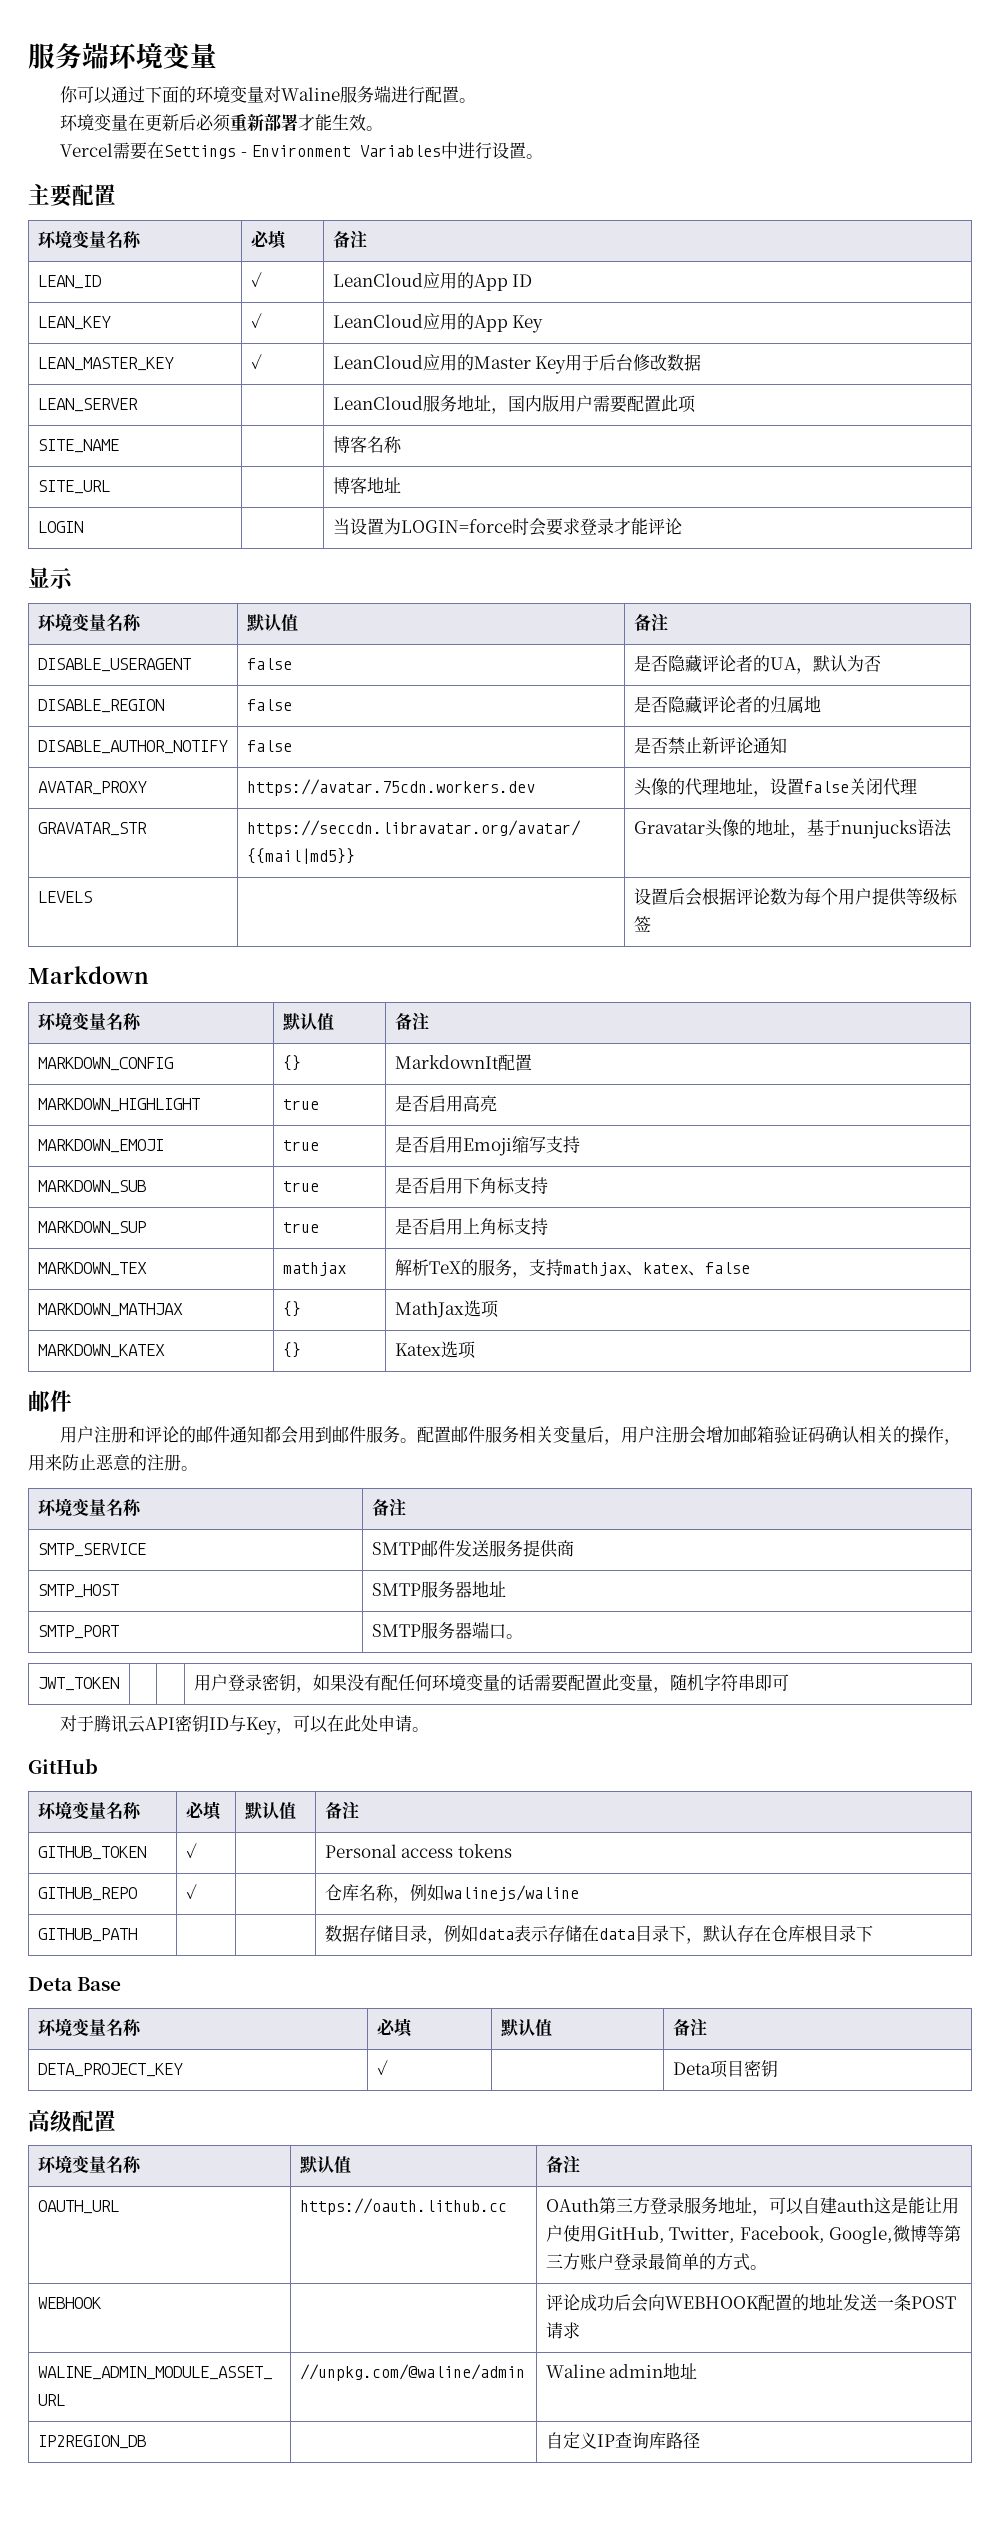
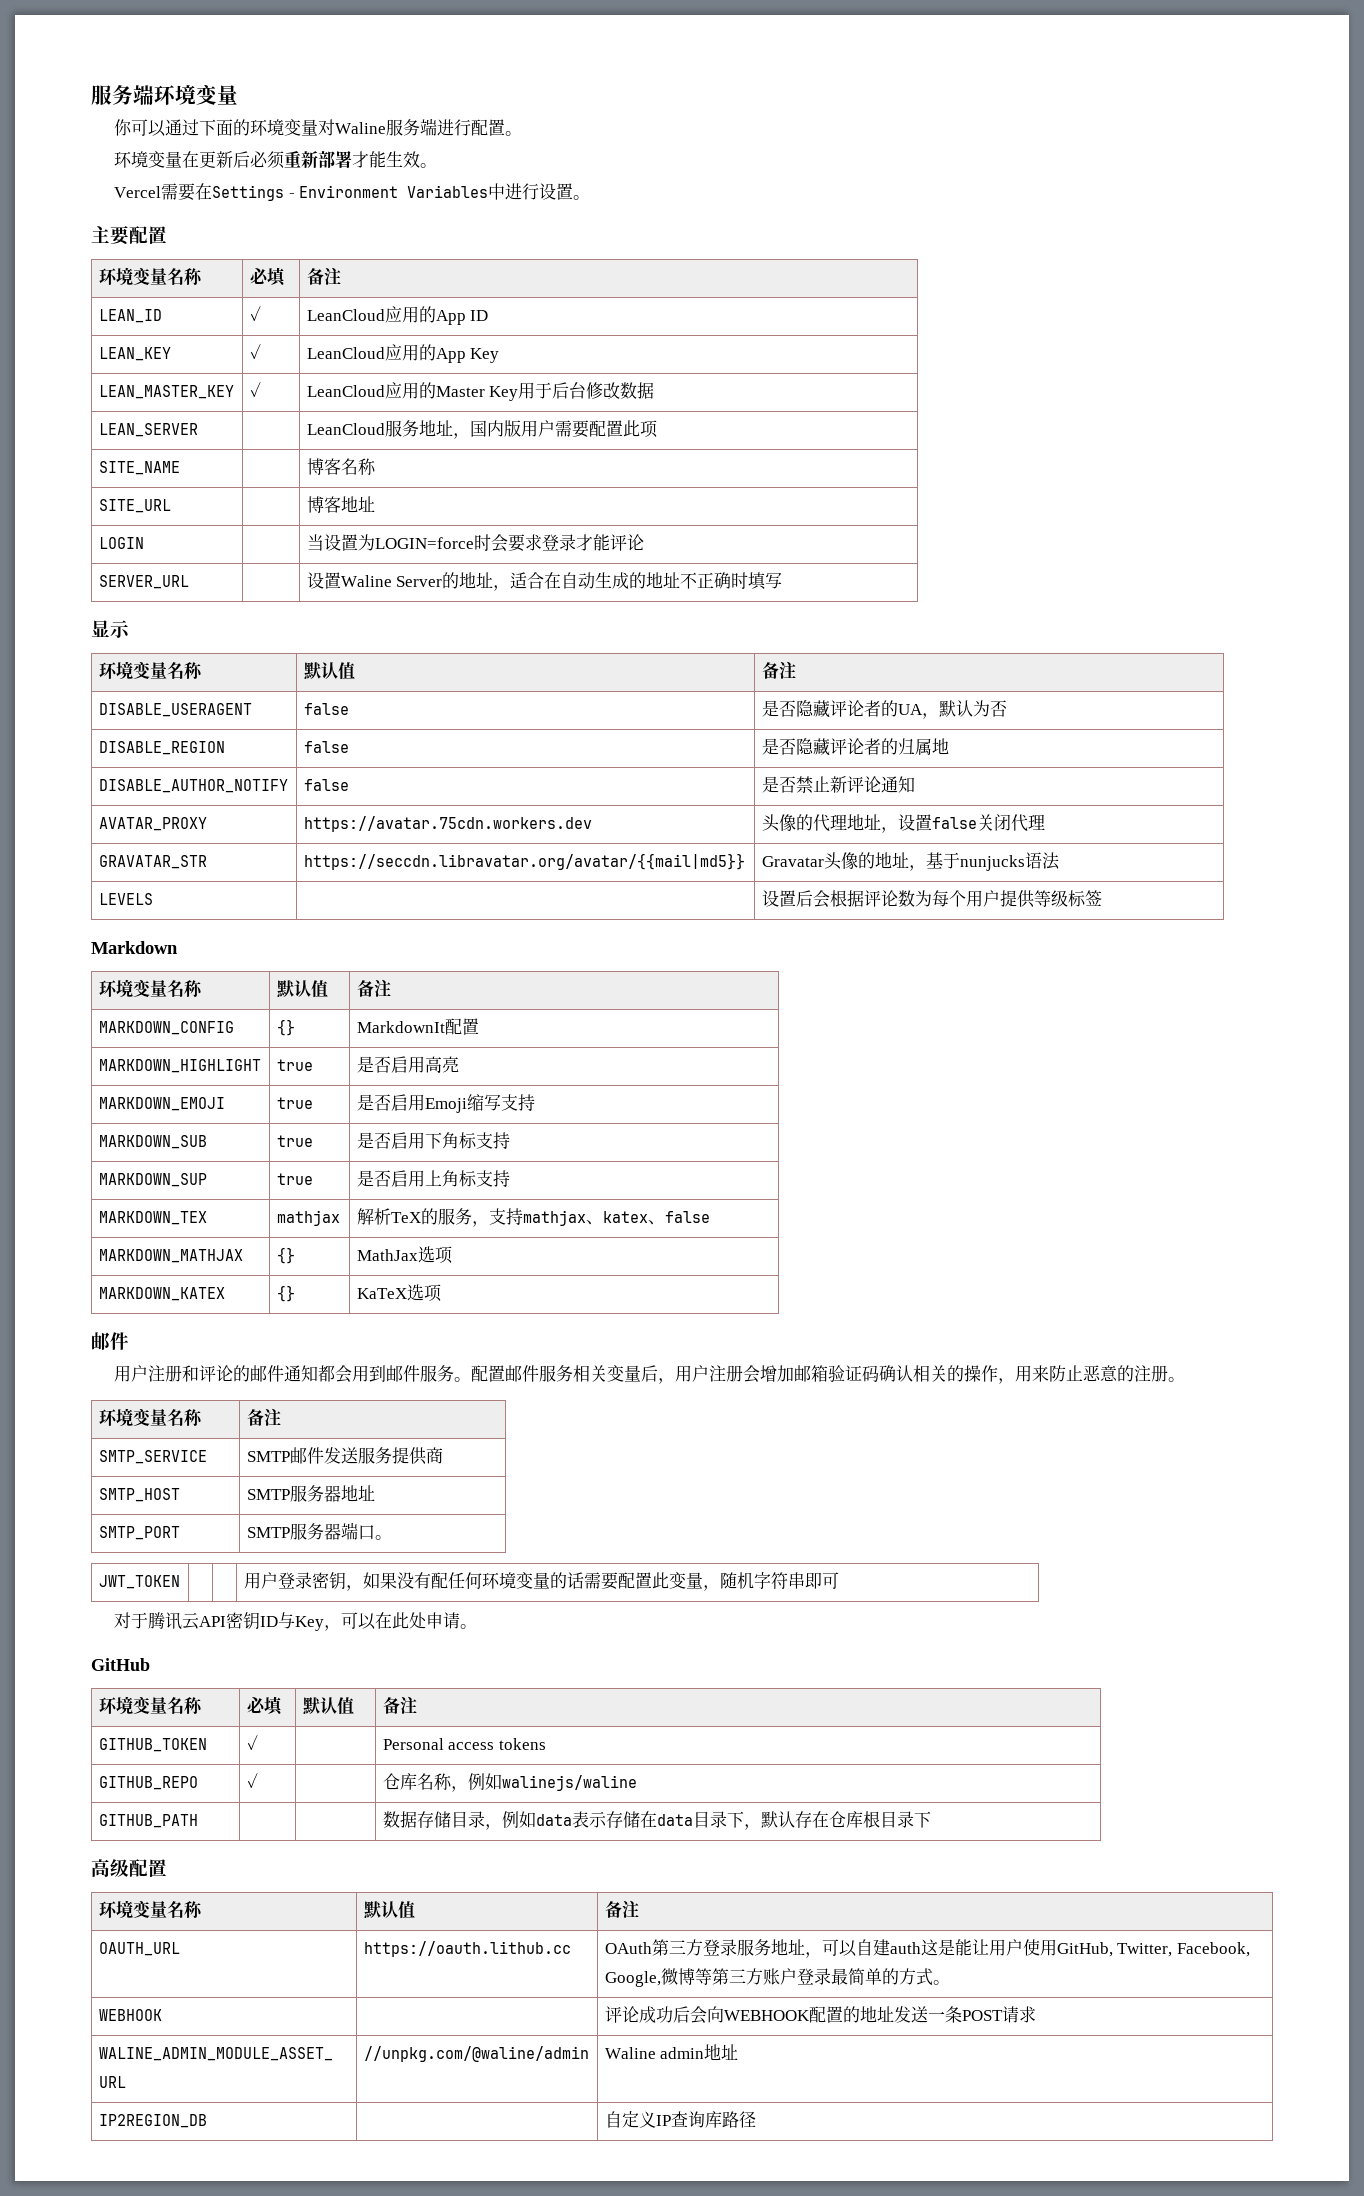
+ SERVER_URL | | 设置Waline Server的地址，适合在自动生成的地址不正确时填写
- MARKDOWN_KATEX | {} | Katex选项
+ MARKDOWN_KATEX | {} | KaTeX选项
- Deta Base
- 环境变量名称 | 必填 | 默认值 | 备注
- DETA_PROJECT_KEY | ✓ | | Deta项目密钥

